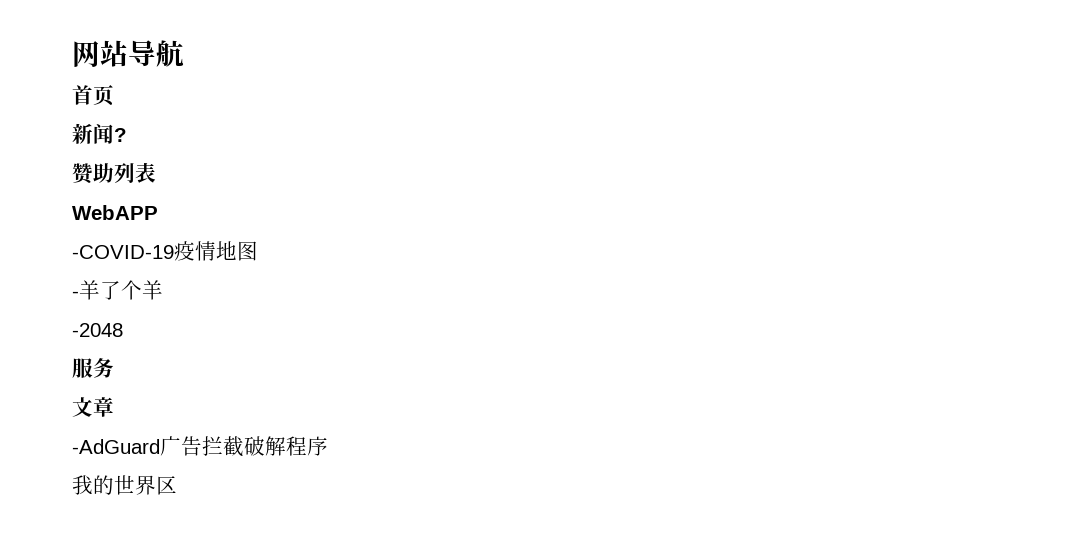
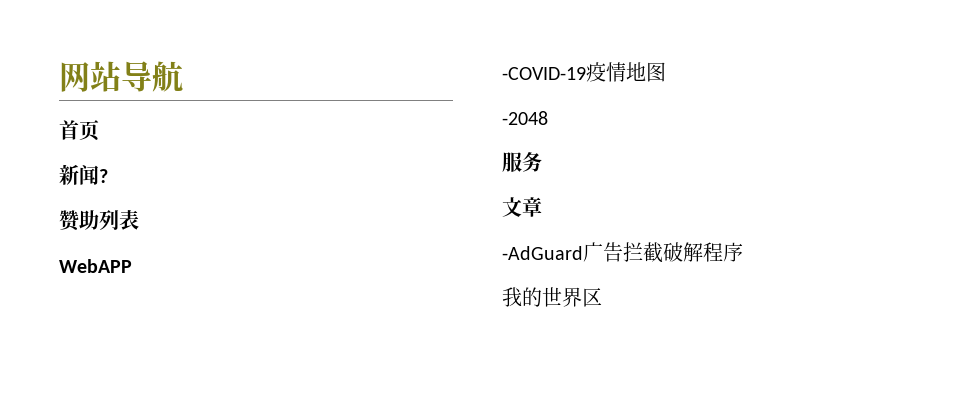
- -羊了个羊

